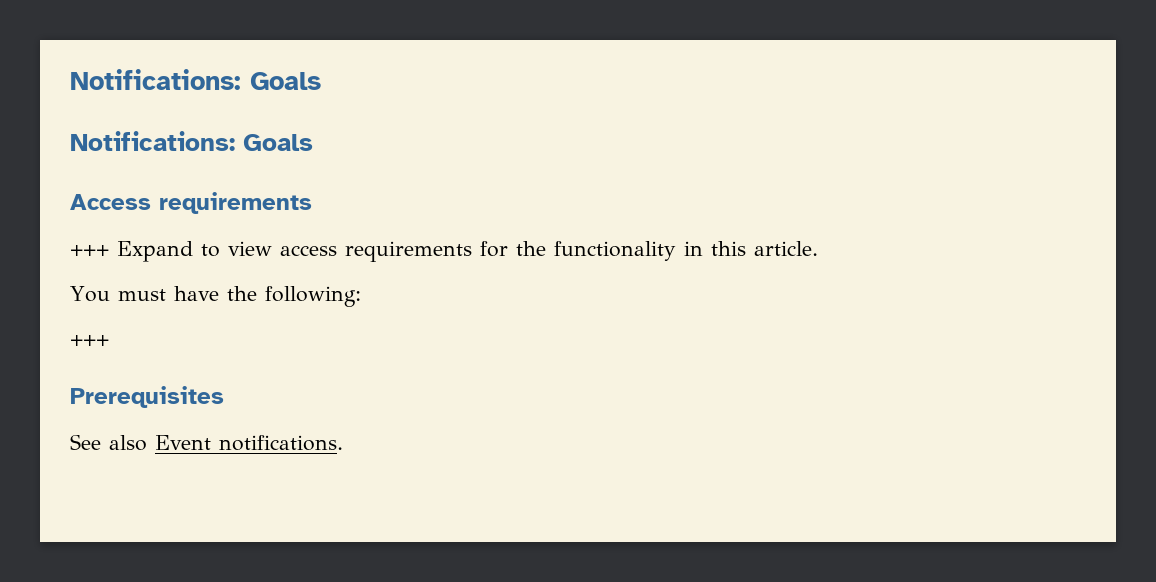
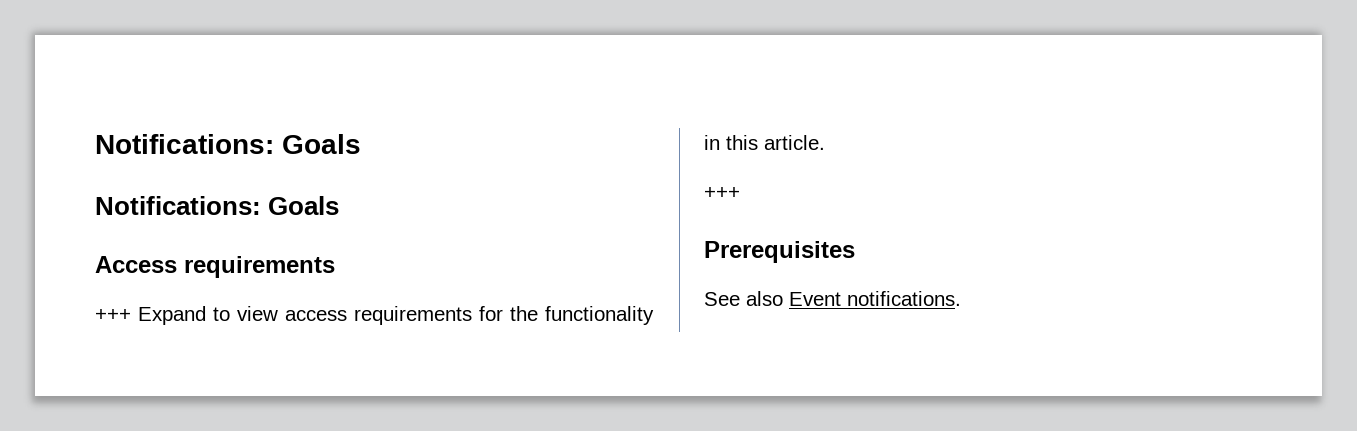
- You must have the following:

